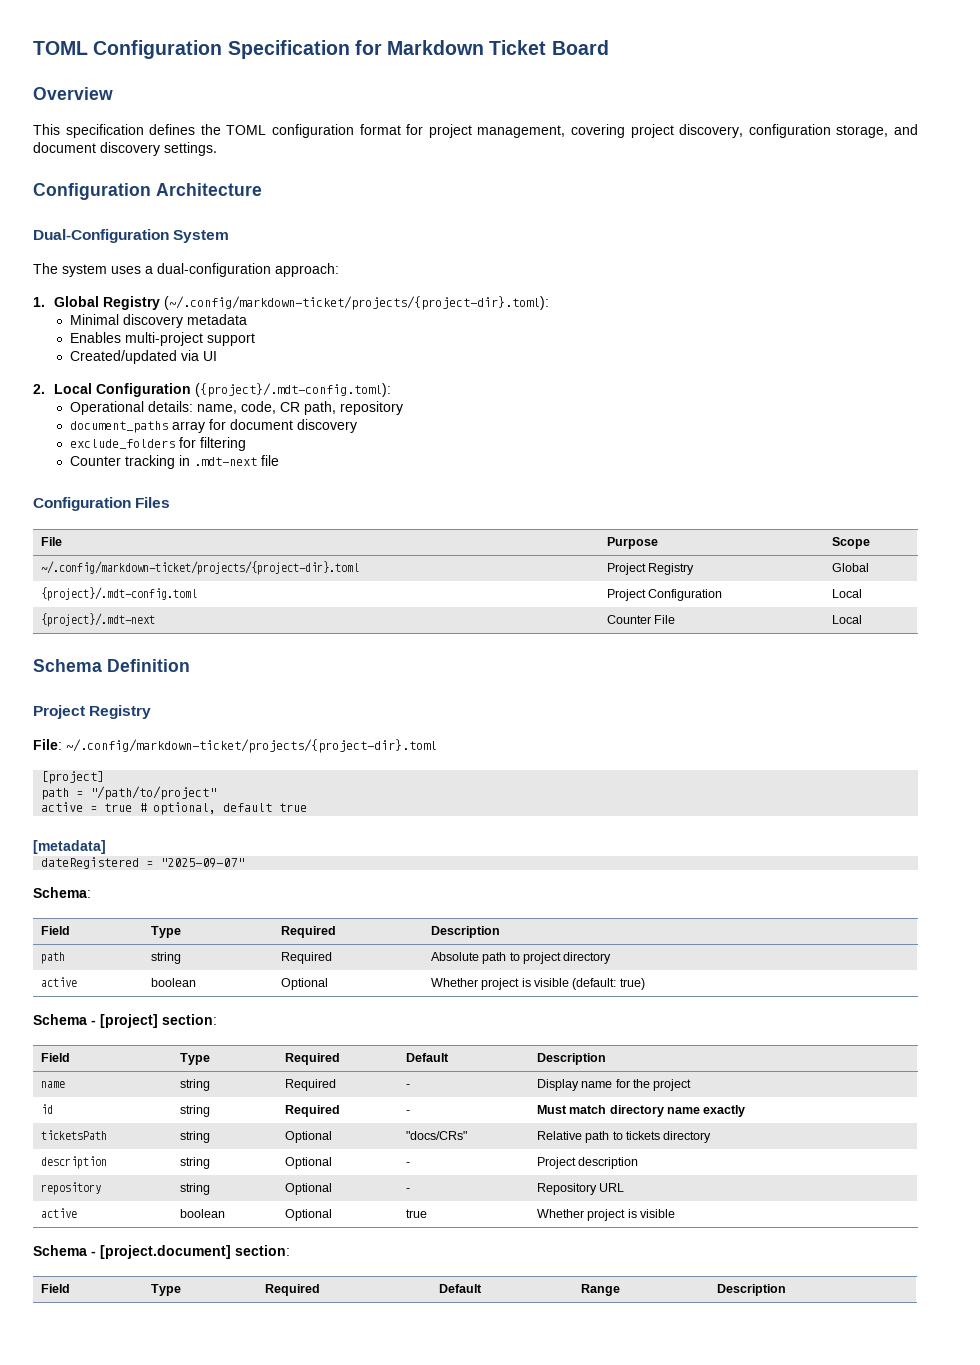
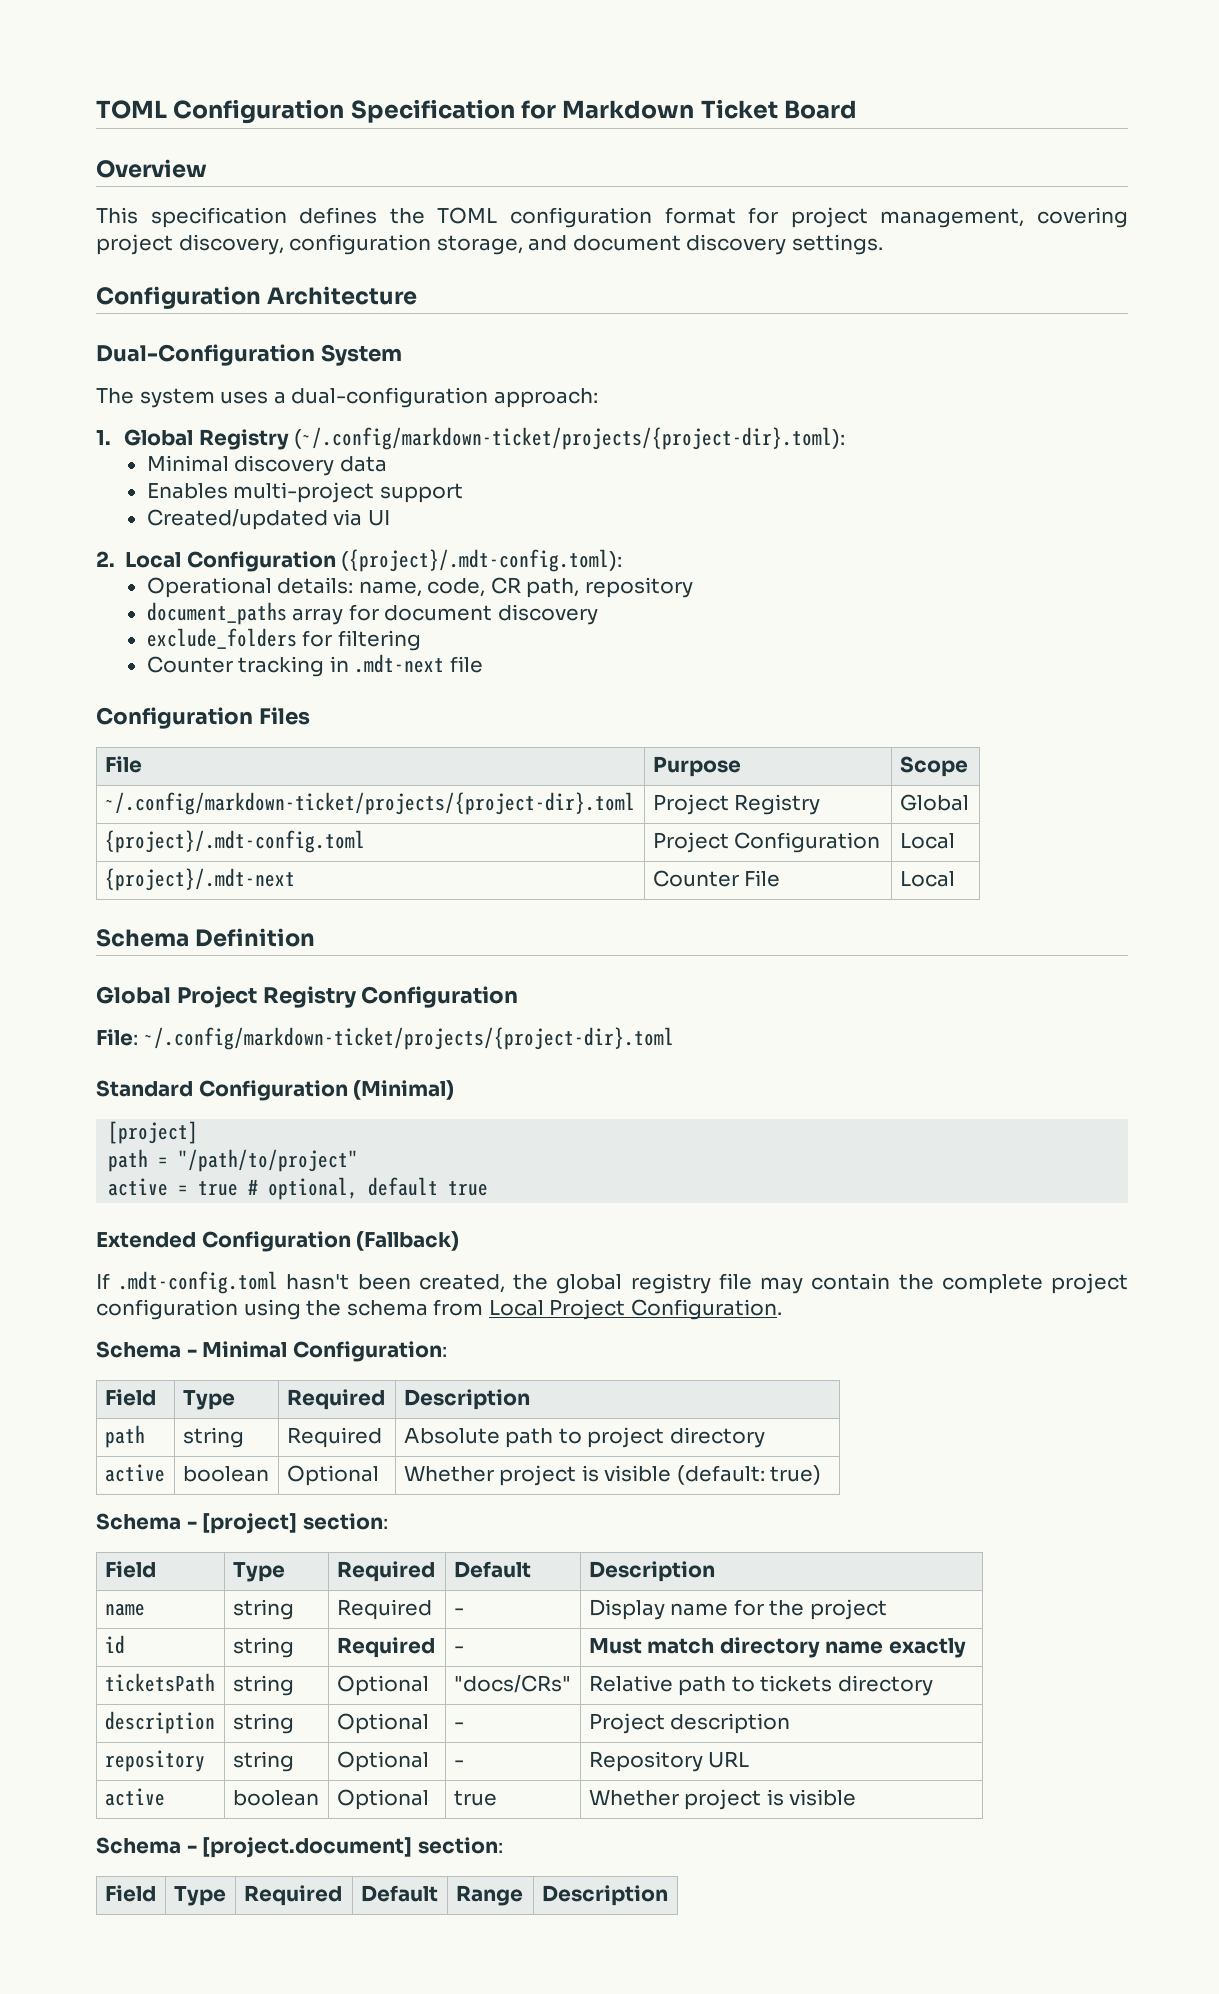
- Minimal discovery metadata
+ Minimal discovery data
  Schema Definition
- Project Registry
+ Global Project Registry Configuration
+ Standard Configuration (Minimal)
- [metadata]
- dateRegistered = "2025-09-07"
- Schema:
+ Extended Configuration (Fallback)
+ If .mdt-config.toml hasn't been created, the global registry file may contain the complete project configuration using the schema from Local Project Configuration.
+ Schema - Minimal Configuration:

